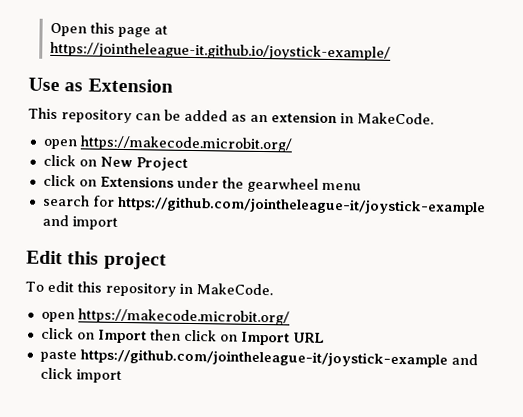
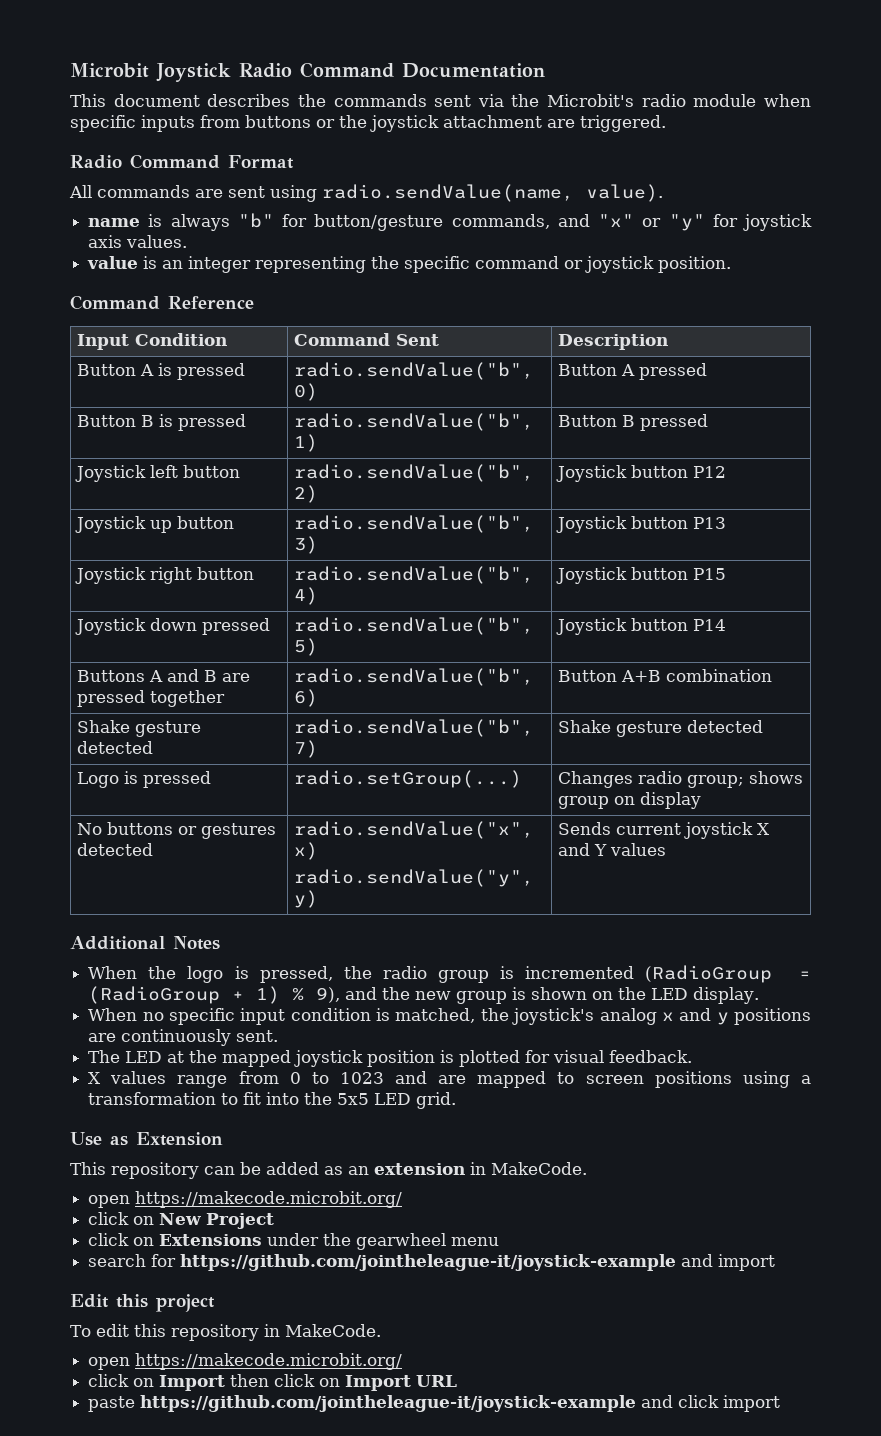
- Open this page at https://jointheleague-it.github.io/joystick-example/
+ Microbit Joystick Radio Command Documentation
+ This document describes the commands sent via the Microbit's radio module when specific inputs from buttons or the joystick attachment are triggered.
+ Radio Command Format
+ All commands are sent using radio.sendValue(name, value).
+ name is always "b" for button/gesture commands, and "x" or "y" for joystick axis values.
+ value is an integer representing the specific command or joystick position.
+ Command Reference
+ Input Condition | Command Sent | Description
+ Button A is pressed | radio.sendValue("b", 0) | Button A pressed
+ Button B is pressed | radio.sendValue("b", 1) | Button B pressed
+ Joystick left button | radio.sendValue("b", 2) | Joystick button P12
+ Joystick up button | radio.sendValue("b", 3) | Joystick button P13
+ Joystick right button | radio.sendValue("b", 4) | Joystick button P15
+ Joystick down pressed | radio.sendValue("b", 5) | Joystick button P14
+ Buttons A and B are pressed together | radio.sendValue("b", 6) | Button A+B combination
+ Shake gesture detected | radio.sendValue("b", 7) | Shake gesture detected
+ Logo is pressed | radio.setGroup(...) | Changes radio group; shows group on display
+ No buttons or gestures detected | radio.sendValue("x", x)
+ radio.sendValue("y", y) | Sends current joystick X and Y values
+ Additional Notes
+ When the logo is pressed, the radio group is incremented (RadioGroup = (RadioGroup + 1) % 9), and the new group is shown on the LED display.
+ When no specific input condition is matched, the joystick's analog x and y positions are continuously sent.
+ The LED at the mapped joystick position is plotted for visual feedback.
+ X values range from 0 to 1023 and are mapped to screen positions using a transformation to fit into the 5x5 LED grid.

